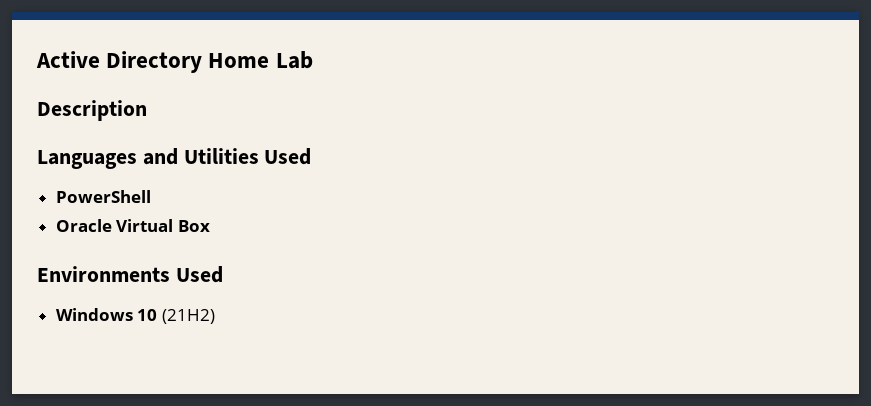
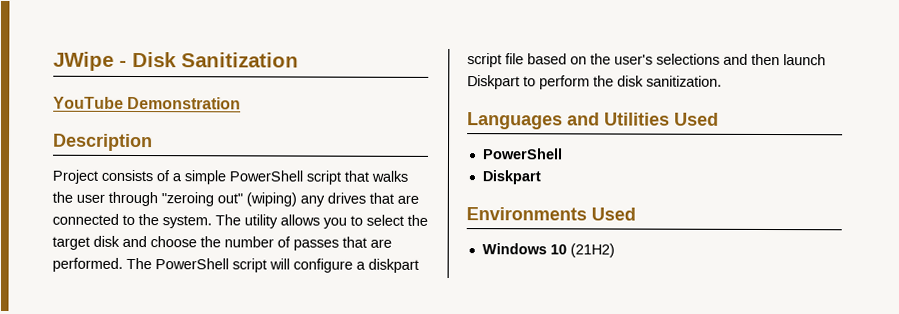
- Active Directory Home Lab
+ JWipe - Disk Sanitization
+ YouTube Demonstration
  Description
+ Project consists of a simple PowerShell script that walks the user through "zeroing out" (wiping) any drives that are connected to the system. The utility allows you to select the target disk and choose the number of passes that are performed. The PowerShell script will configure a diskpart script file based on the user's selections and then launch Diskpart to perform the disk sanitization.
  Languages and Utilities Used
  PowerShell
- Oracle Virtual Box
+ Diskpart

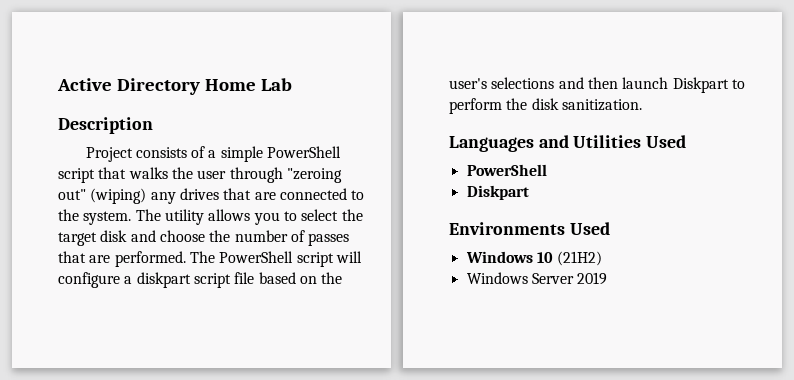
- JWipe - Disk Sanitization
- YouTube Demonstration
+ Active Directory Home Lab
+ Windows Server 2019

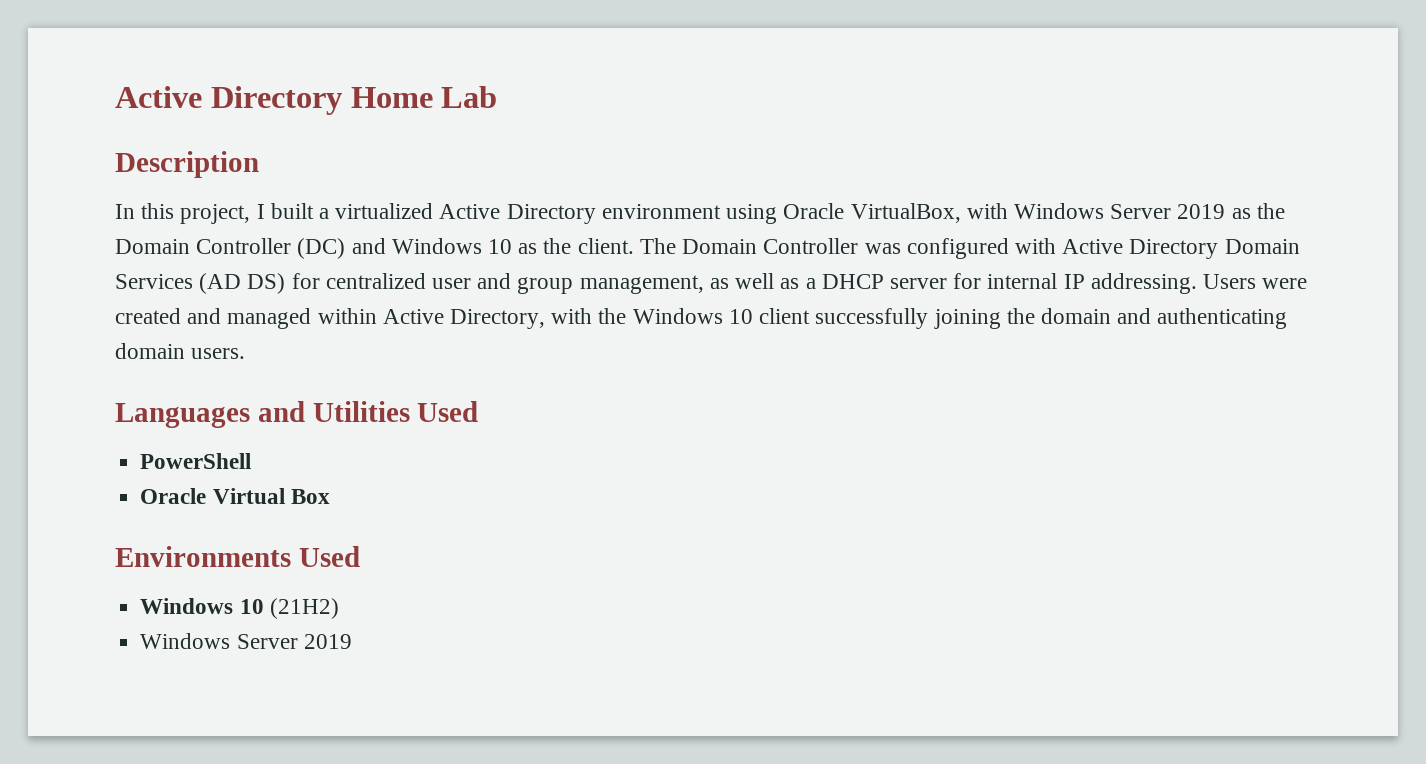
- Project consists of a simple PowerShell script that walks the user through "zeroing out" (wiping) any drives that are connected to the system. The utility allows you to select the target disk and choose the number of passes that are performed. The PowerShell script will configure a diskpart script file based on the user's selections and then launch Diskpart to perform the disk sanitization.
+ In this project, I built a virtualized Active Directory environment using Oracle VirtualBox, with Windows Server 2019 as the Domain Controller (DC) and Windows 10 as the client. The Domain Controller was configured with Active Directory Domain Services (AD DS) for centralized user and group management, as well as a DHCP server for internal IP addressing. Users were created and managed within Active Directory, with the Windows 10 client successfully joining the domain and authenticating domain users.
  Languages and Utilities Used
  PowerShell
- Diskpart
+ Oracle Virtual Box

